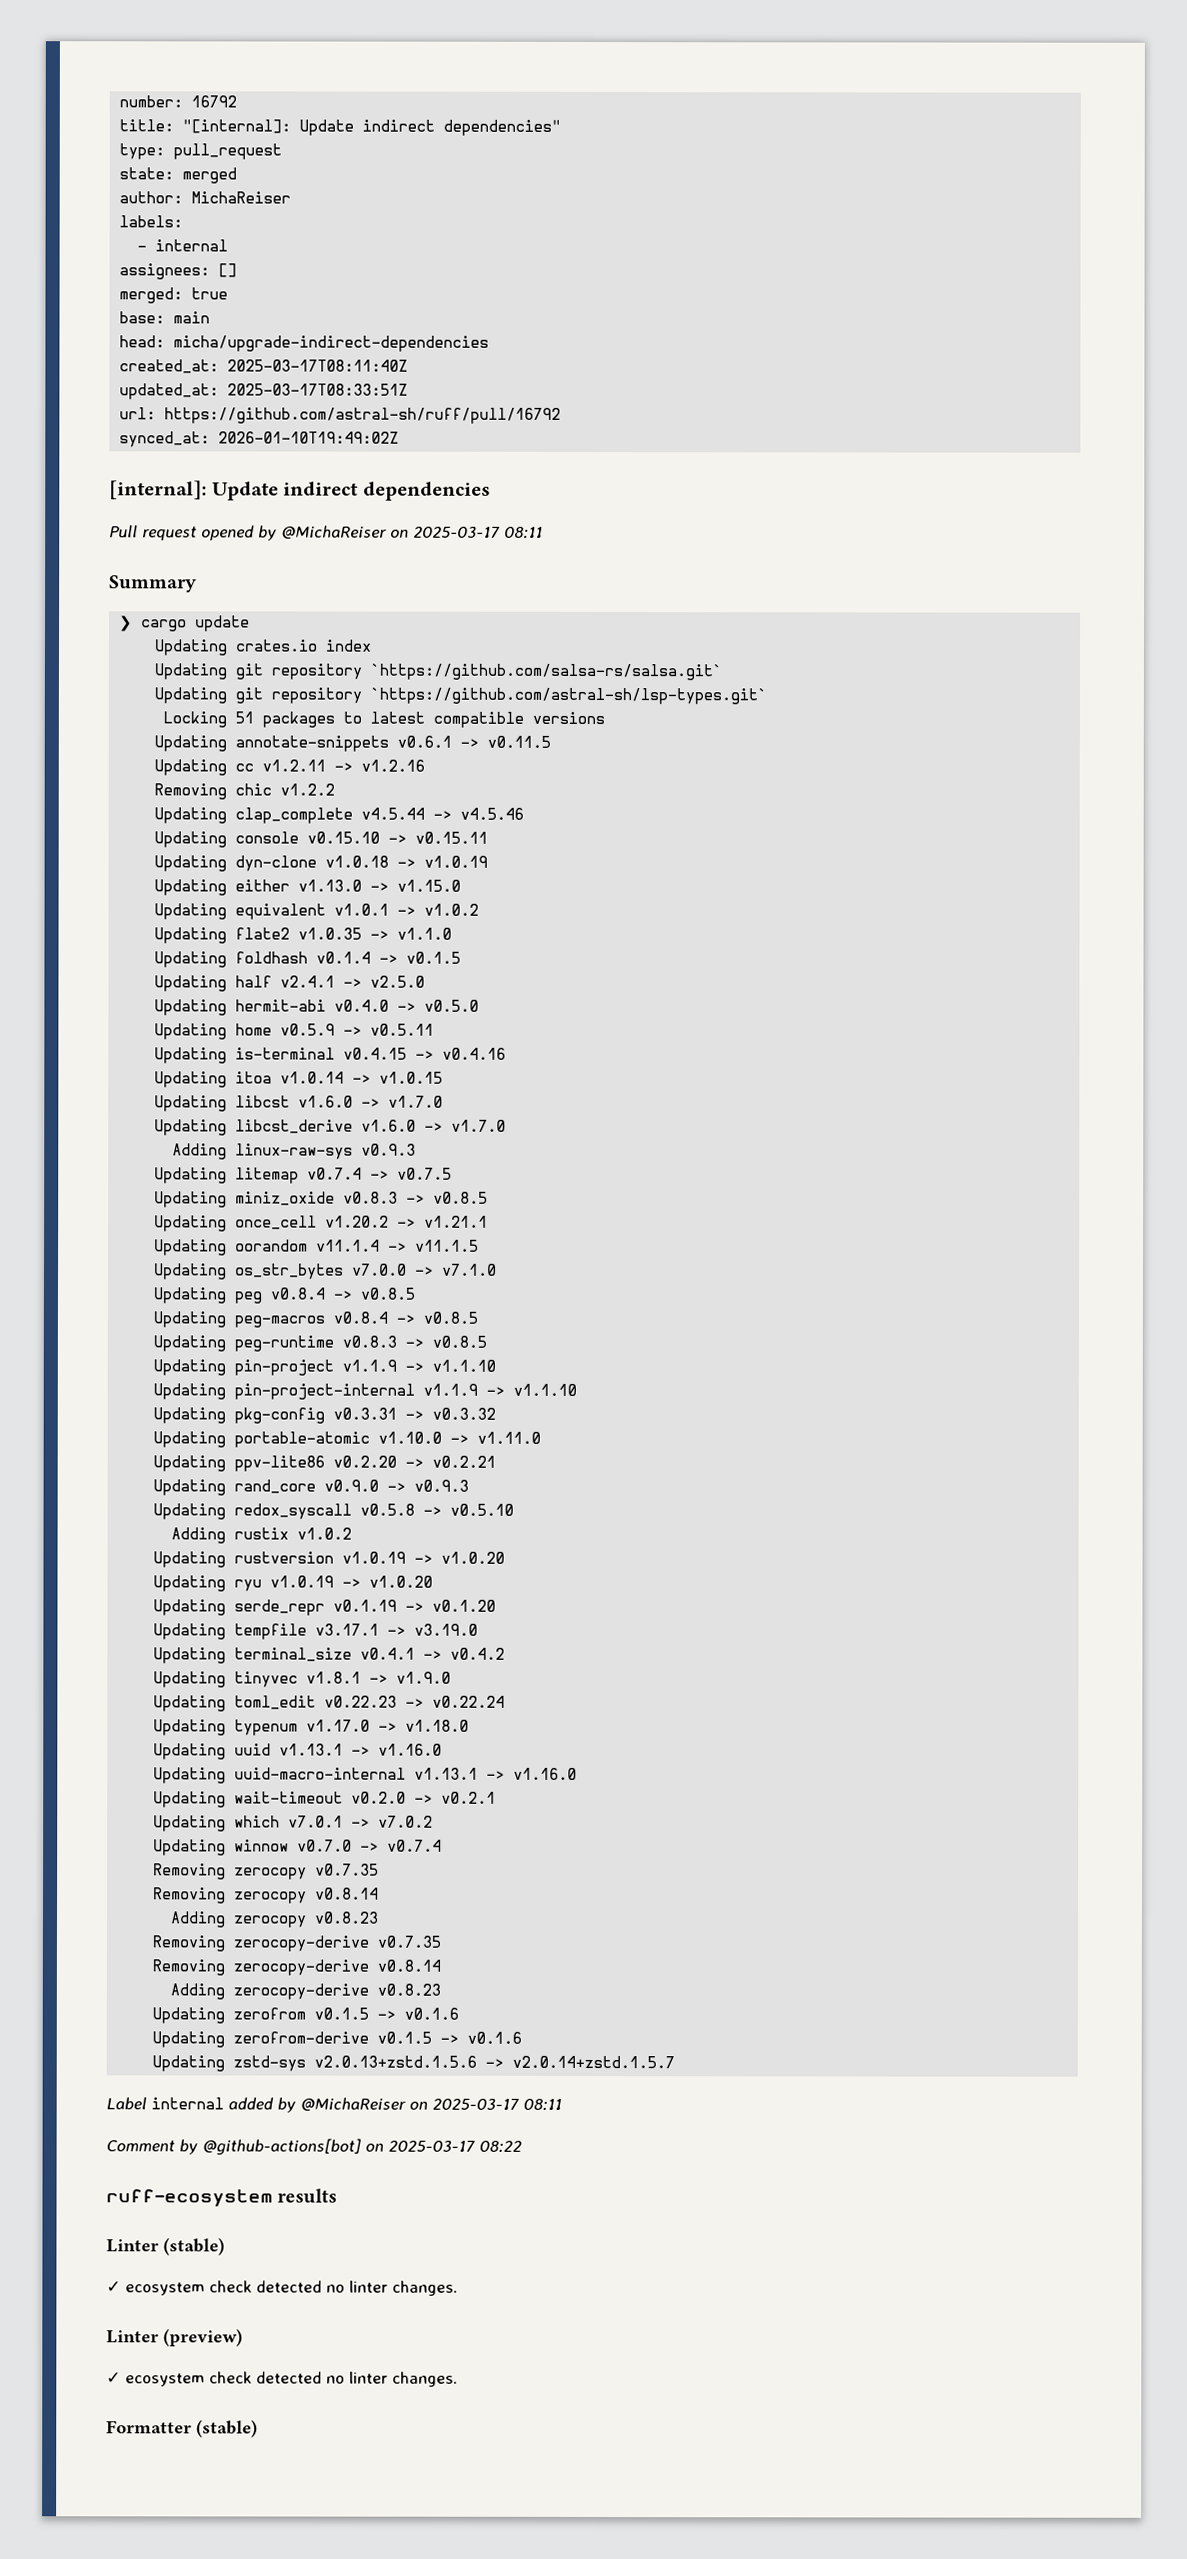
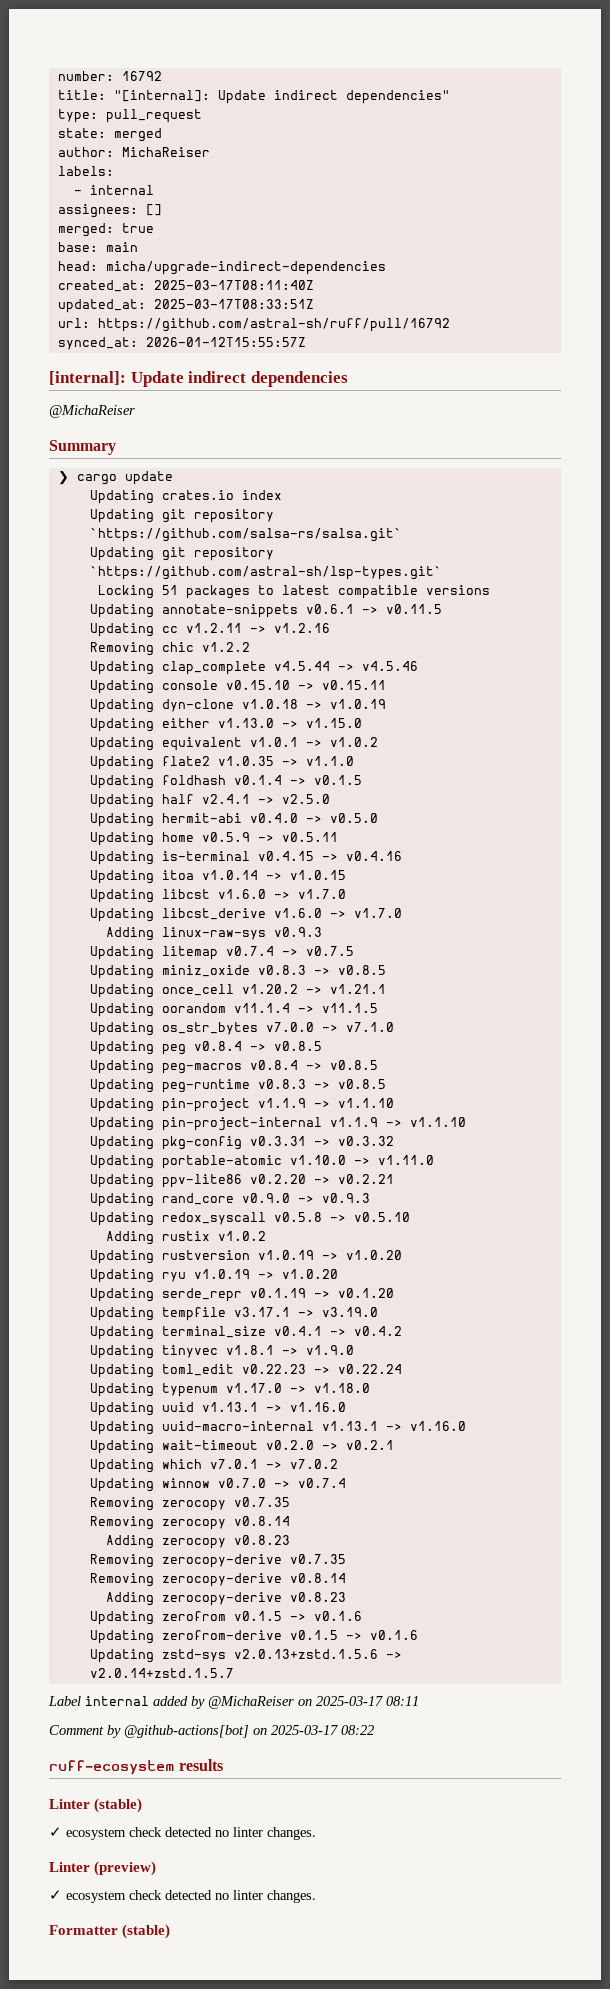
- synced_at: 2026-01-10T19:49:02Z
+ synced_at: 2026-01-12T15:55:57Z
  [internal]: Update indirect dependencies
- Pull request opened by @MichaReiser on 2025-03-17 08:11
+ @MichaReiser

